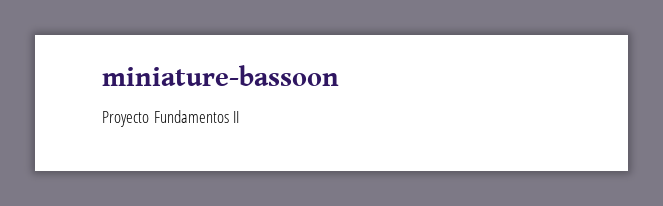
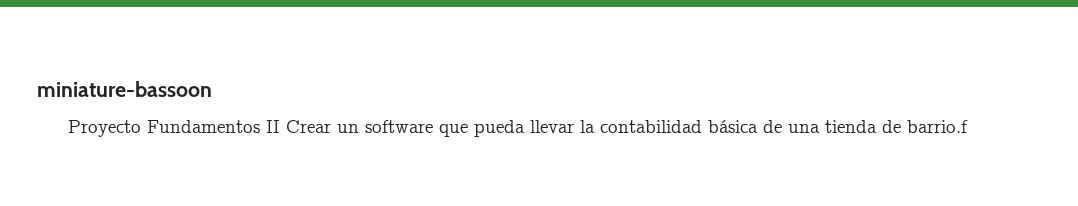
- Proyecto Fundamentos II
+ Proyecto Fundamentos II Crear un software que pueda llevar la contabilidad básica de una tienda de barrio.f

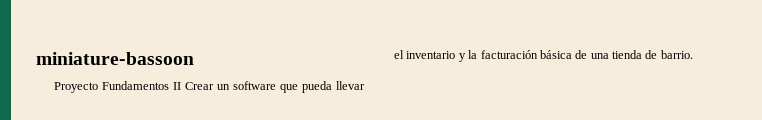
- Proyecto Fundamentos II Crear un software que pueda llevar la contabilidad básica de una tienda de barrio.f
+ Proyecto Fundamentos II Crear un software que pueda llevar el inventario y la facturación básica de una tienda de barrio.

